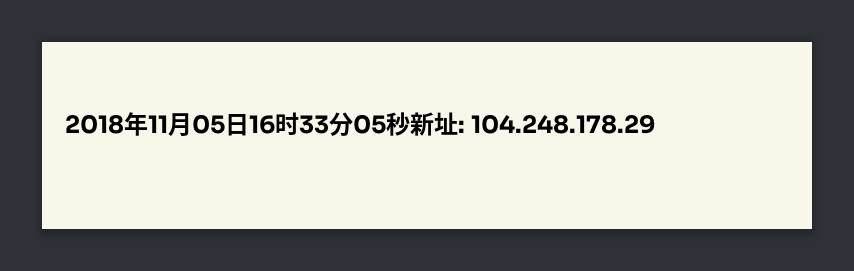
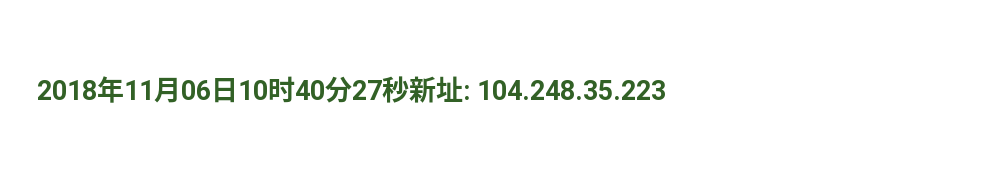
- 2018年11月05日16时33分05秒新址: 104.248.178.29
+ 2018年11月06日10时40分27秒新址: 104.248.35.223

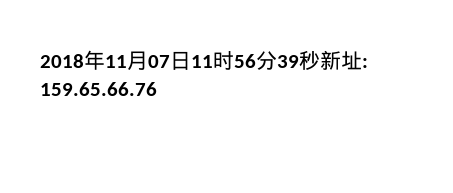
- 2018年11月06日10时40分27秒新址: 104.248.35.223
+ 2018年11月07日11时56分39秒新址: 159.65.66.76

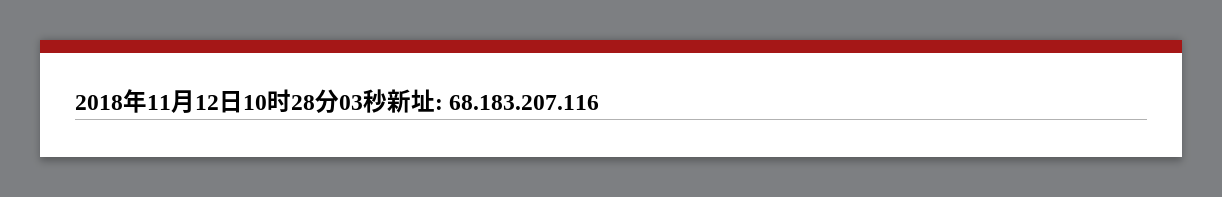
- 2018年11月07日11时56分39秒新址: 159.65.66.76
+ 2018年11月12日10时28分03秒新址: 68.183.207.116

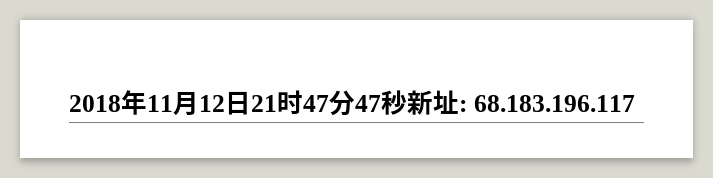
- 2018年11月12日10时28分03秒新址: 68.183.207.116
+ 2018年11月12日21时47分47秒新址: 68.183.196.117

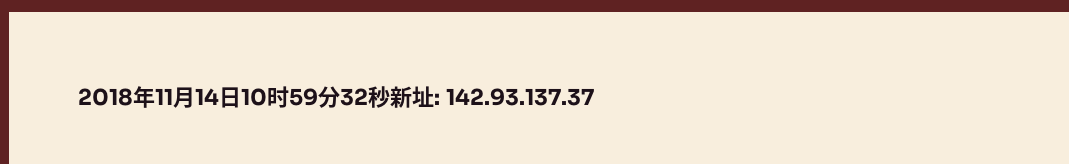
- 2018年11月12日21时47分47秒新址: 68.183.196.117
+ 2018年11月14日10时59分32秒新址: 142.93.137.37

